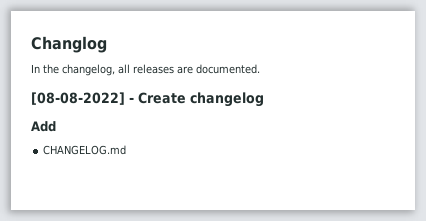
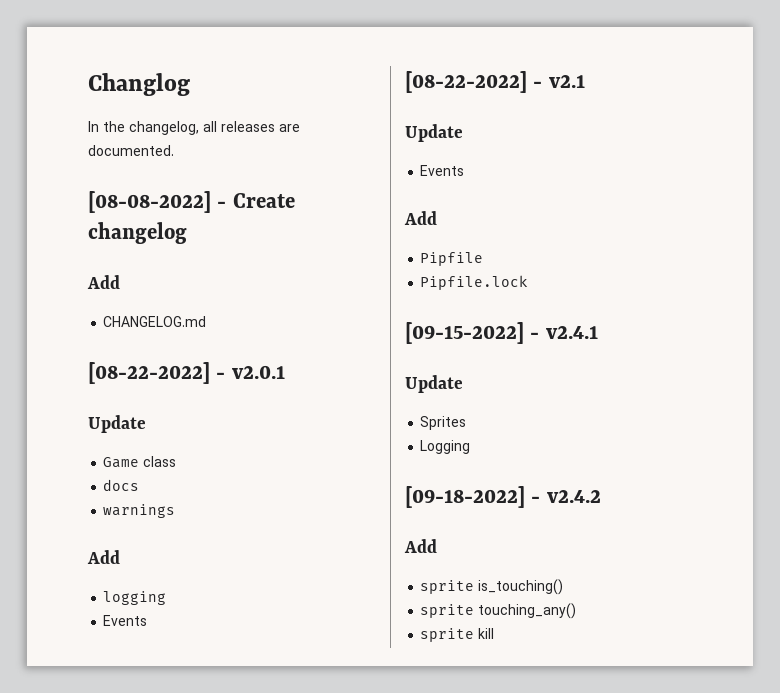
+ [08-22-2022] - v2.0.1
+ Update
+ Game class
+ docs
+ warnings
+ Add
+ logging
+ Events
+ [08-22-2022] - v2.1
+ Update
+ Events
+ Add
+ Pipfile
+ Pipfile.lock
+ [09-15-2022] - v2.4.1
+ Update
+ Sprites
+ Logging
+ [09-18-2022] - v2.4.2
+ Add
+ sprite is_touching()
+ sprite touching_any()
+ sprite kill

